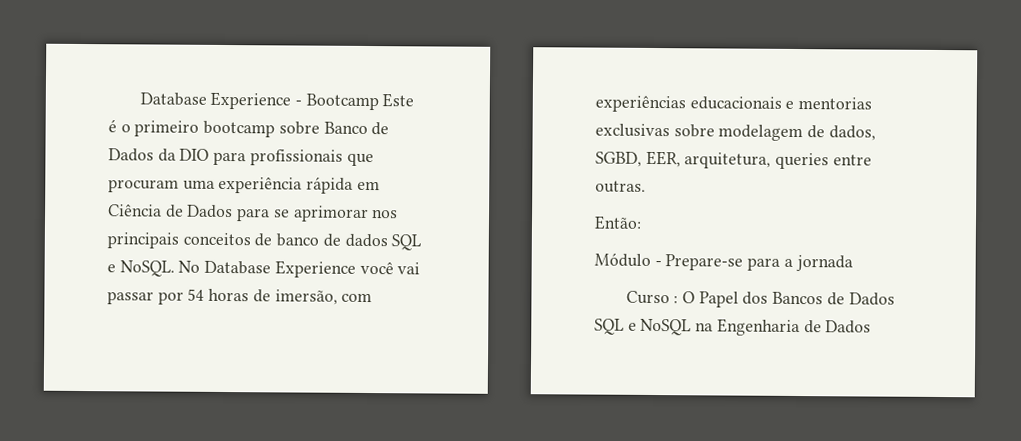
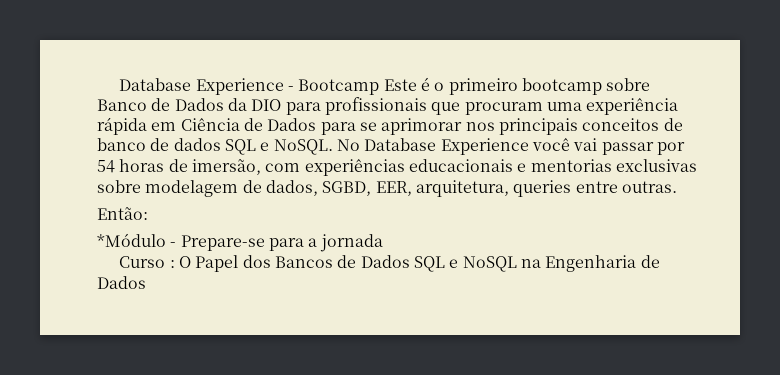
- Módulo - Prepare-se para a jornada
+ *Módulo - Prepare-se para a jornada

